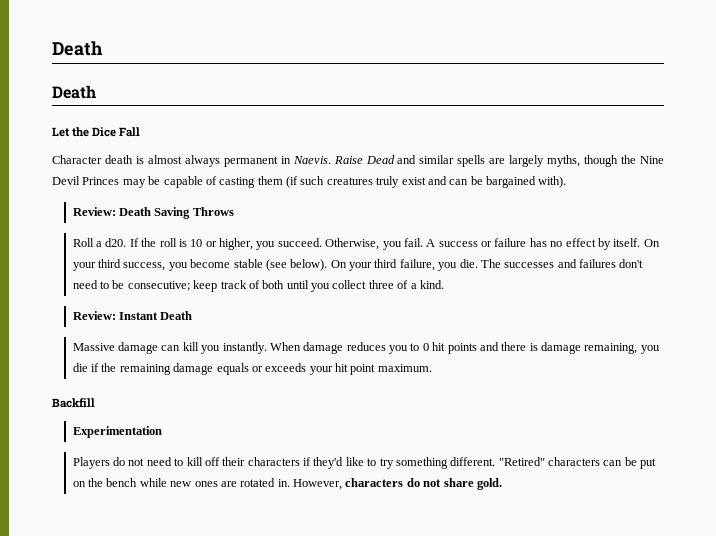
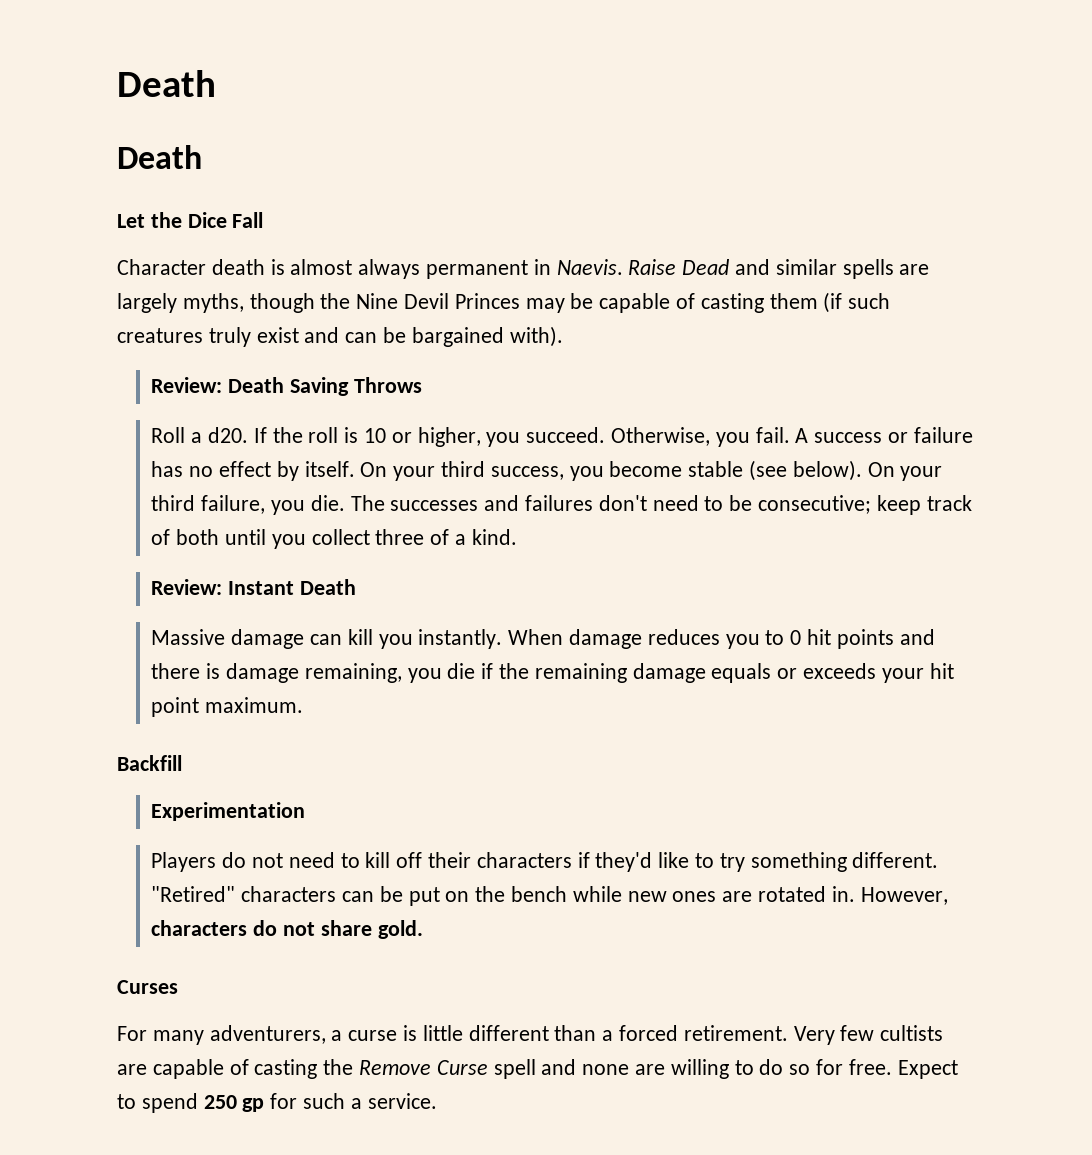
+ Curses
+ For many adventurers, a curse is little different than a forced retirement. Very few cultists are capable of casting the Remove Curse spell and none are willing to do so for free. Expect to spend 250 gp for such a service.

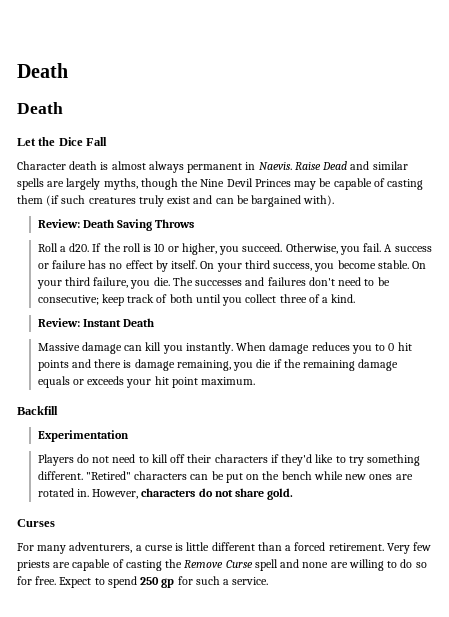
- On your third success, you become stable (see below).
+ On your third success, you become stable.
- Very few cultists are capable of casting the Remove Curse spell and none are willing to do so for free.
+ Very few priests are capable of casting the Remove Curse spell and none are willing to do so for free.

